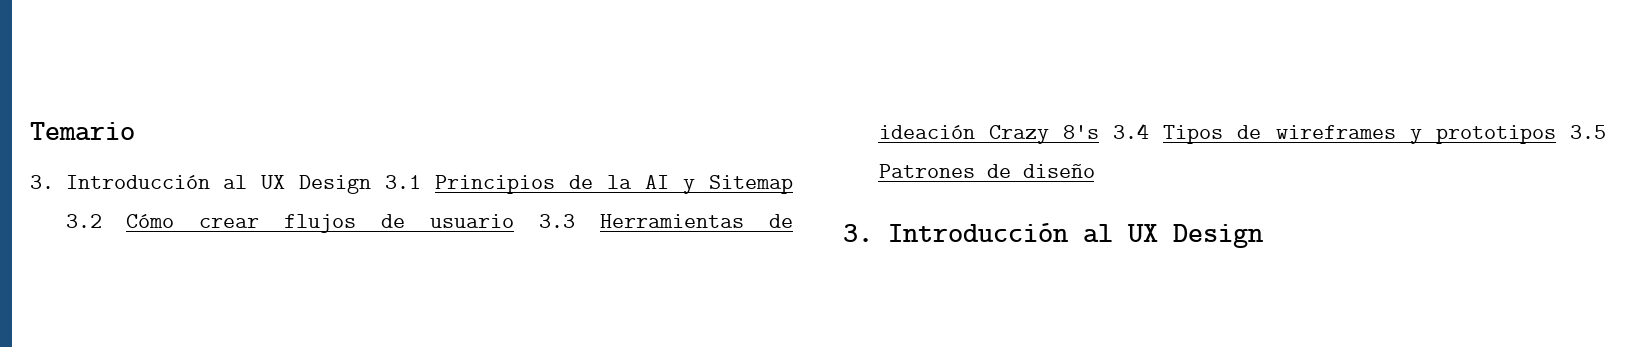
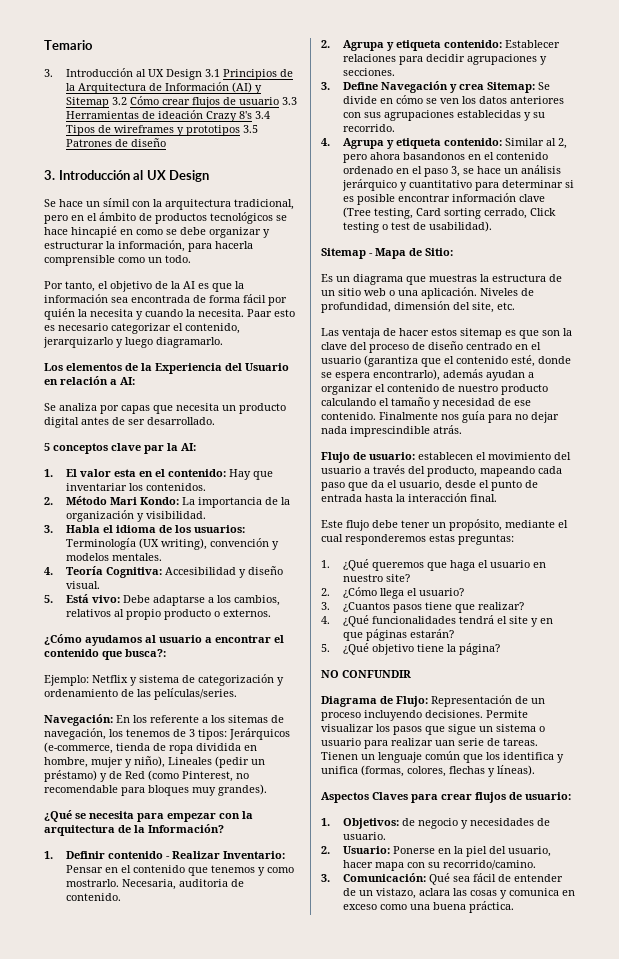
- 3. Introducción al UX Design 3.1 Principios de la AI y Sitemap 3.2 Cómo crear flujos de usuario 3.3 Herramientas de ideación Crazy 8's 3.4 Tipos de wireframes y prototipos 3.5 Patrones de diseño
+ 3. Introducción al UX Design 3.1 Principios de la Arquitectura de Información (AI) y Sitemap 3.2 Cómo crear flujos de usuario 3.3 Herramientas de ideación Crazy 8's 3.4 Tipos de wireframes y prototipos 3.5 Patrones de diseño
+ Se hace un símil con la arquitectura tradicional, pero en el ámbito de productos tecnológicos se hace hincapié en como se debe organizar y estructurar la información, para hacerla comprensible como un todo.
+ Por tanto, el objetivo de la AI es que la información sea encontrada de forma fácil por quién la necesita y cuando la necesita. Paar esto es necesario categorizar el contenido, jerarquizarlo y luego diagramarlo.
+ Los elementos de la Experiencia del Usuario en relación a AI:
+ Se analiza por capas que necesita un producto digital antes de ser desarrollado.
+ 5 conceptos clave par la AI:
+ 1. El valor esta en el contenido: Hay que inventariar los contenidos.
+ 2. Método Mari Kondo: La importancia de la organización y visibilidad.
+ 3. Habla el idioma de los usuarios: Terminología (UX writing), convención y modelos mentales.
+ 4. Teoría Cognitiva: Accesibilidad y diseño visual.
+ 5. Está vivo: Debe adaptarse a los cambios, relativos al propio producto o externos.
+ ¿Cómo ayudamos al usuario a encontrar el contenido que busca?:
+ Ejemplo: Netflix y sistema de categorización y ordenamiento de las películas/series.
+ Navegación: En los referente a los sitemas de navegación, los tenemos de 3 tipos: Jerárquicos (e-commerce, tienda de ropa dividida en hombre, mujer y niño), Lineales (pedir un préstamo) y de Red (como Pinterest, no recomendable para bloques muy grandes).
+ ¿Qué se necesita para empezar con la arquitectura de la Información?
+ 1. Definir contenido - Realizar Inventario: Pensar en el contenido que tenemos y como mostrarlo. Necesaria, auditoria de contenido.
+ 2. Agrupa y etiqueta contenido: Establecer relaciones para decidir agrupaciones y secciones.
+ 3. Define Navegación y crea Sitemap: Se divide en cómo se ven los datos anteriores con sus agrupaciones establecidas y su recorrido.
+ 4. Agrupa y etiqueta contenido: Similar al 2, pero ahora basandonos en el contenido ordenado en el paso 3, se hace un análisis jerárquico y cuantitativo para determinar si es posible encontrar información clave (Tree testing, Card sorting cerrado, Click testing o test de usabilidad).
+ Sitemap - Mapa de Sitio:
+ Es un diagrama que muestras la estructura de un sitio web o una aplicación. Niveles de profundidad, dimensión del site, etc.
+ Las ventaja de hacer estos sitemap es que son la clave del proceso de diseño centrado en el usuario (garantiza que el contenido esté, donde se espera encontrarlo), además ayudan a organizar el contenido de nuestro producto calculando el tamaño y necesidad de ese contenido. Finalmente nos guía para no dejar nada imprescindible atrás.
+ Flujo de usuario: establecen el movimiento del usuario a través del producto, mapeando cada paso que da el usuario, desde el punto de entrada hasta la interacción final.
+ Este flujo debe tener un propósito, mediante el cual responderemos estas preguntas:
+ 1. ¿Qué queremos que haga el usuario en nuestro site?
+ 2. ¿Cómo llega el usuario?
+ 3. ¿Cuantos pasos tiene que realizar?
+ 4. ¿Qué funcionalidades tendrá el site y en que páginas estarán?
+ 5. ¿Qué objetivo tiene la página?
+ NO CONFUNDIR
+ Diagrama de Flujo: Representación de un proceso incluyendo decisiones. Permite visualizar los pasos que sigue un sistema o usuario para realizar uan serie de tareas. Tienen un lenguaje común que los identifica y unifica (formas, colores, flechas y líneas).
+ Aspectos Claves para crear flujos de usuario:
+ 1. Objetivos: de negocio y necesidades de usuario.
+ 2. Usuario: Ponerse en la piel del usuario, hacer mapa con su recorrido/camino.
+ 3. Comunicación: Qué sea fácil de entender de un vistazo, aclara las cosas y comunica en exceso como una buena práctica.

